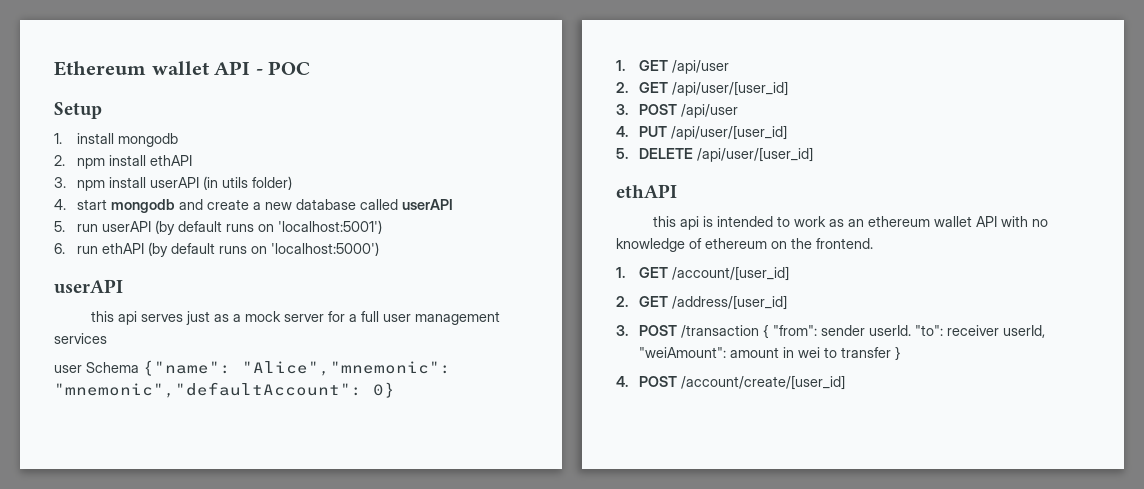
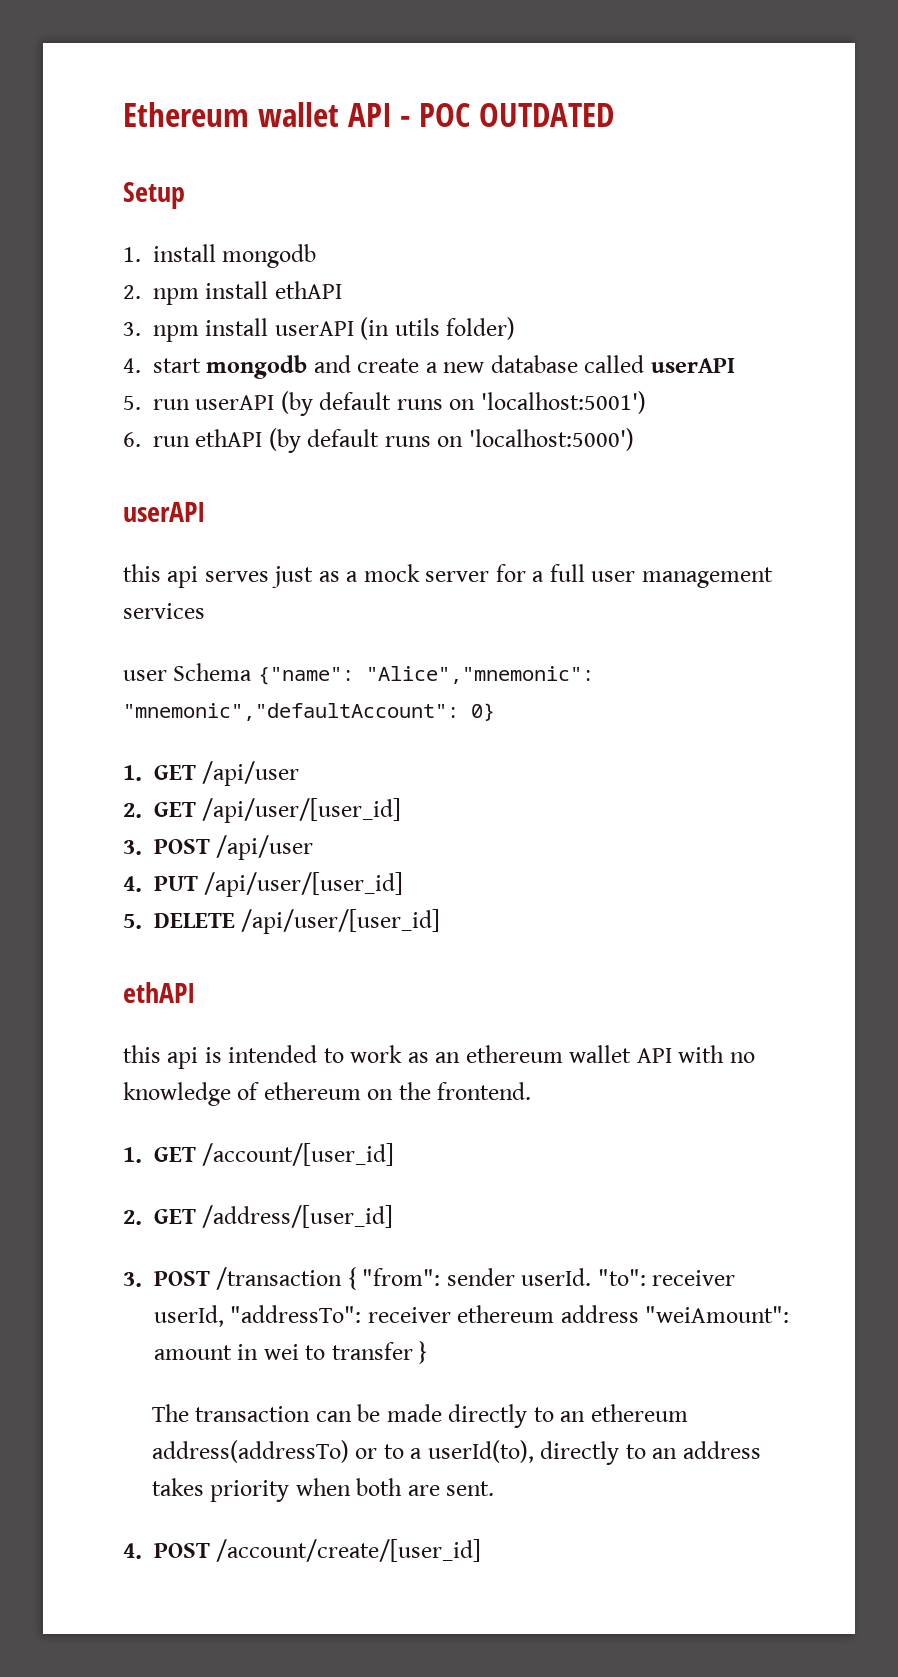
- Ethereum wallet API - POC
+ Ethereum wallet API - POC OUTDATED
- "to": receiver userId, "weiAmount": amount in wei to transfer }
+ "to": receiver userId, "addressTo": receiver ethereum address "weiAmount": amount in wei to transfer }
+ The transaction can be made directly to an ethereum address(addressTo) or to a userId(to), directly to an address takes priority when both are sent.

